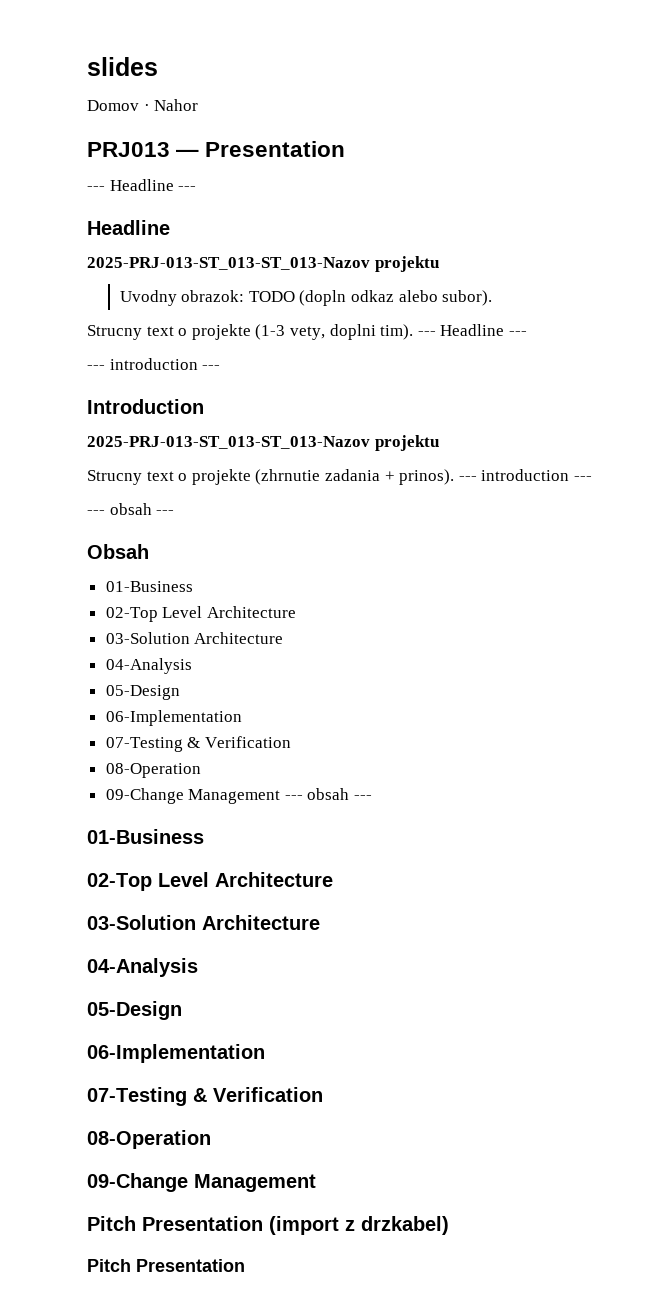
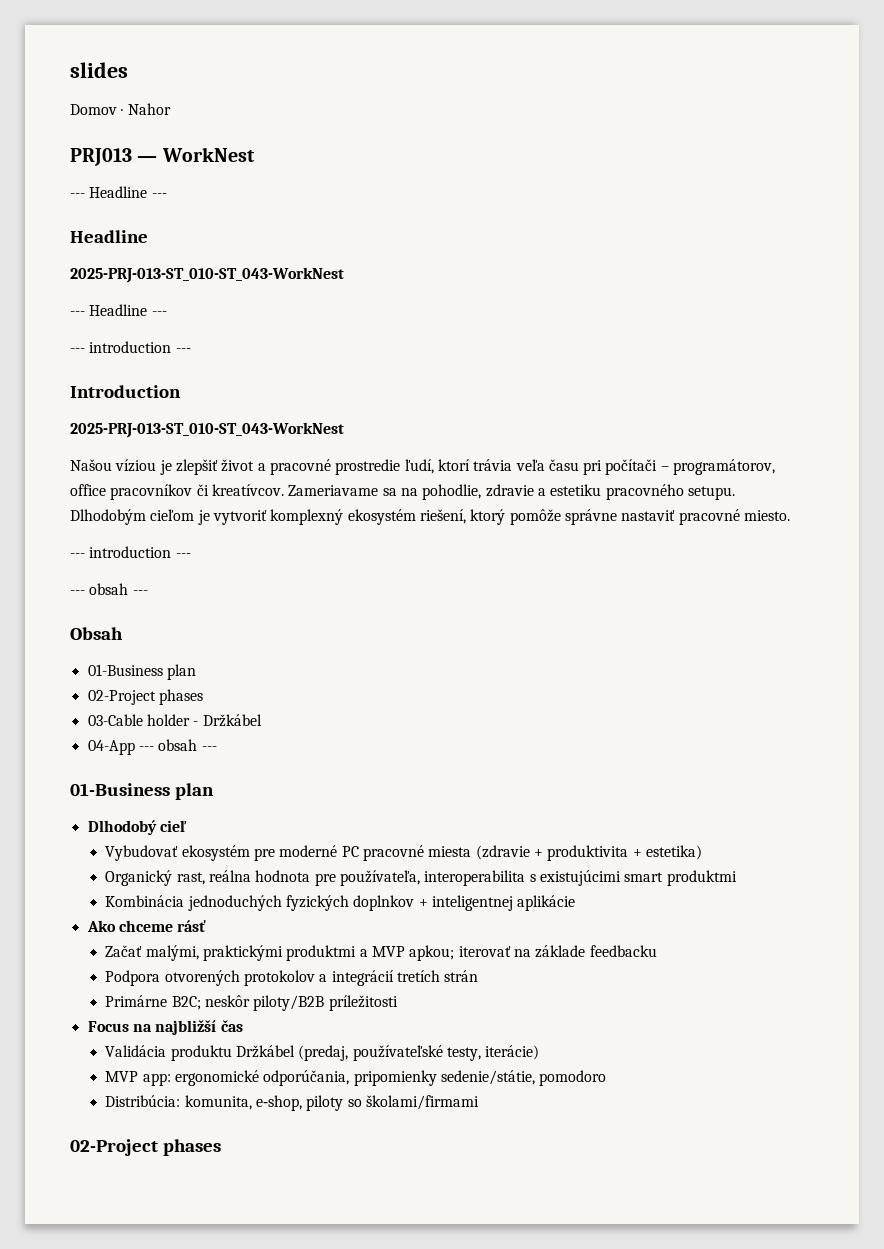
- PRJ013 — Presentation
+ PRJ013 — WorkNest
  --- Headline ---
  Headline
- 2025-PRJ-013-ST_013-ST_013-Nazov projektu
- Uvodny obrazok: TODO (dopln odkaz alebo subor).
- Strucny text o projekte (1-3 vety, doplni tim). --- Headline ---
+ 2025-PRJ-013-ST_010-ST_043-WorkNest
+ --- Headline ---
  Introduction
- 2025-PRJ-013-ST_013-ST_013-Nazov projektu
- Strucny text o projekte (zhrnutie zadania + prinos). --- introduction ---
+ 2025-PRJ-013-ST_010-ST_043-WorkNest
+ Našou víziou je zlepšiť život a pracovné prostredie ľudí, ktorí trávia veľa času pri počítači – programátorov, office pracovníkov či kreatívcov. Zameriavame sa na pohodlie, zdravie a estetiku pracovného setupu. Dlhodobým cieľom je vytvoriť komplexný ekosystém riešení, ktorý pomôže správne nastaviť pracovné miesto.
+ --- introduction ---
  Obsah
- 01-Business
- 02-Top Level Architecture
- 03-Solution Architecture
- 04-Analysis
- 05-Design
- 06-Implementation
- 07-Testing & Verification
- 08-Operation
- 09-Change Management --- obsah ---
- 01-Business
- 02-Top Level Architecture
- 03-Solution Architecture
- 04-Analysis
- 05-Design
- 06-Implementation
- 07-Testing & Verification
- 08-Operation
- 09-Change Management
- Pitch Presentation (import z drzkabel)
- Pitch Presentation
+ 01-Business plan
+ 02-Project phases
+ 03-Cable holder - Držkábel
+ 04-App --- obsah ---
+ 01-Business plan
+ Dlhodobý cieľ
+ Vybudovať ekosystém pre moderné PC pracovné miesta (zdravie + produktivita + estetika)
+ Organický rast, reálna hodnota pre používateľa, interoperabilita s existujúcimi smart produktmi
+ Kombinácia jednoduchých fyzických doplnkov + inteligentnej aplikácie
+ Ako chceme rásť
+ Začať malými, praktickými produktmi a MVP apkou; iterovať na základe feedbacku
+ Podpora otvorených protokolov a integrácií tretích strán
+ Primárne B2C; neskôr piloty/B2B príležitosti
+ Focus na najbližší čas
+ Validácia produktu Držkábel (predaj, používateľské testy, iterácie)
+ MVP app: ergonomické odporúčania, pripomienky sedenie/státie, pomodoro
+ Distribúcia: komunita, e‑shop, piloty so školami/firmami
+ 02-Project phases

